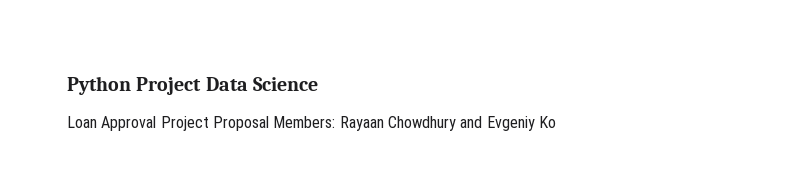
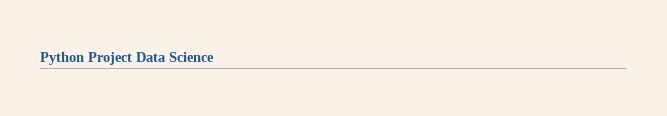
- Loan Approval Project Proposal Members: Rayaan Chowdhury and Evgeniy Ko

